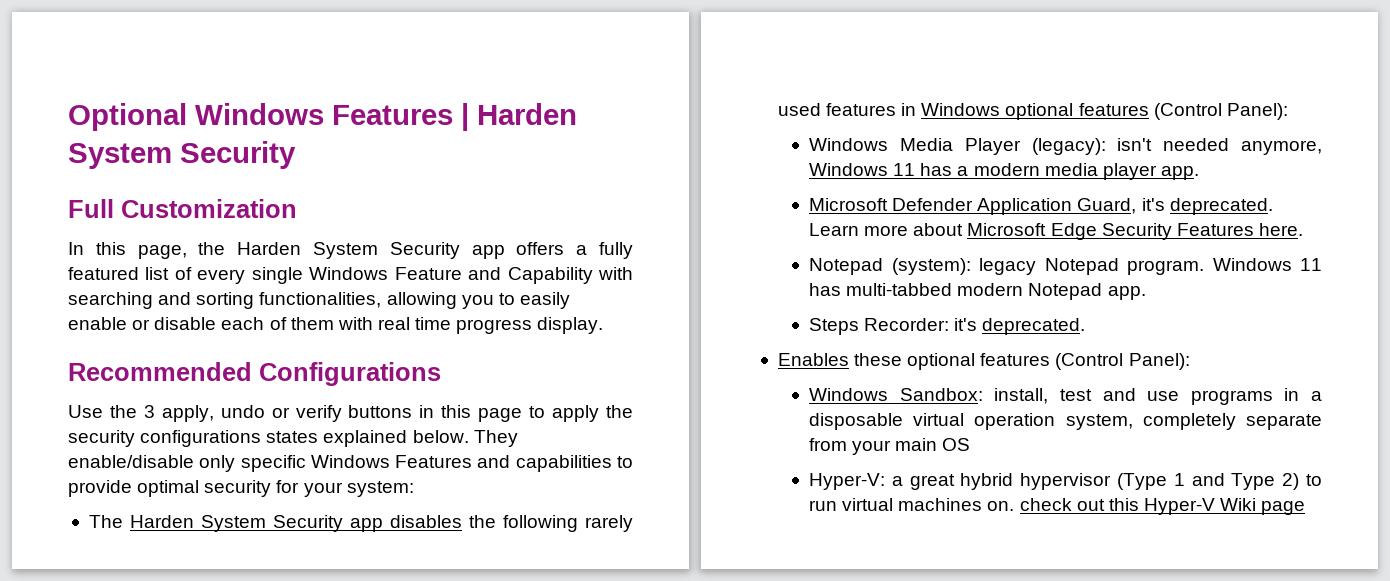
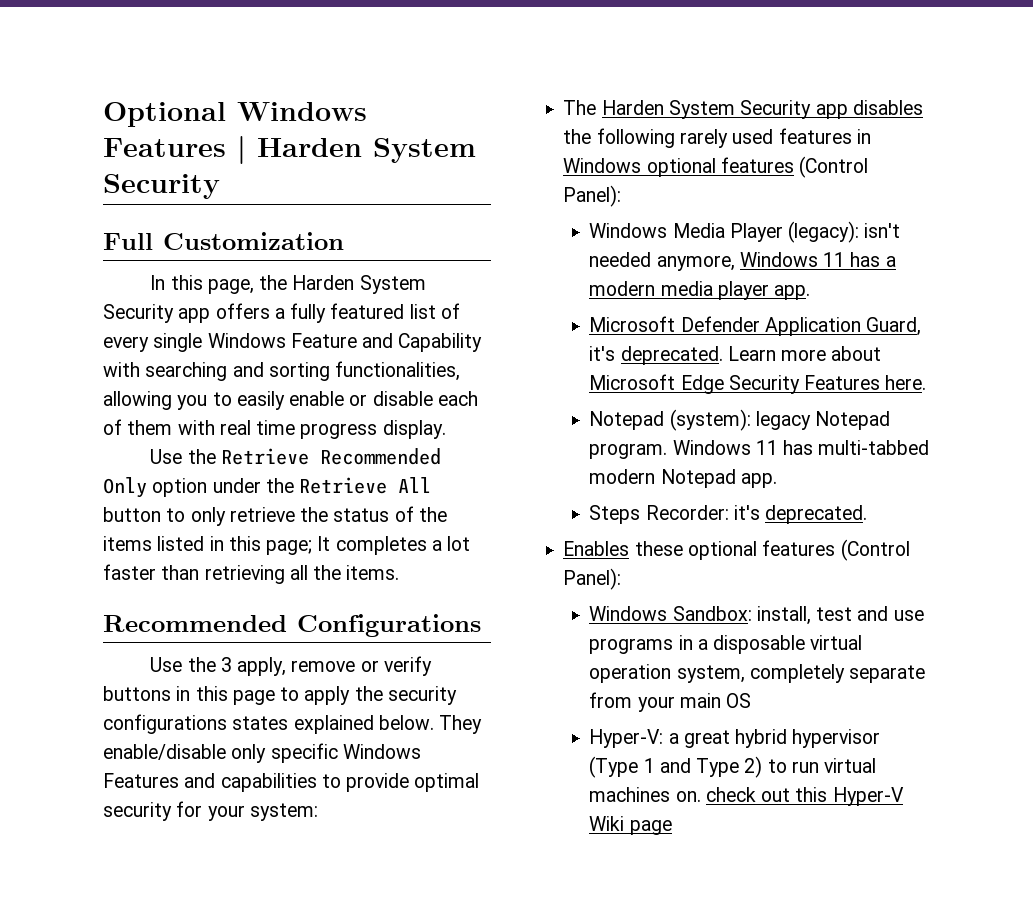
+ Use the Retrieve Recommended Only option under the Retrieve All button to only retrieve the status of the items listed in this page; It completes a lot faster than retrieving all the items.
- Use the 3 apply, undo or verify buttons in this page to apply the security configurations states explained below.
+ Use the 3 apply, remove or verify buttons in this page to apply the security configurations states explained below.

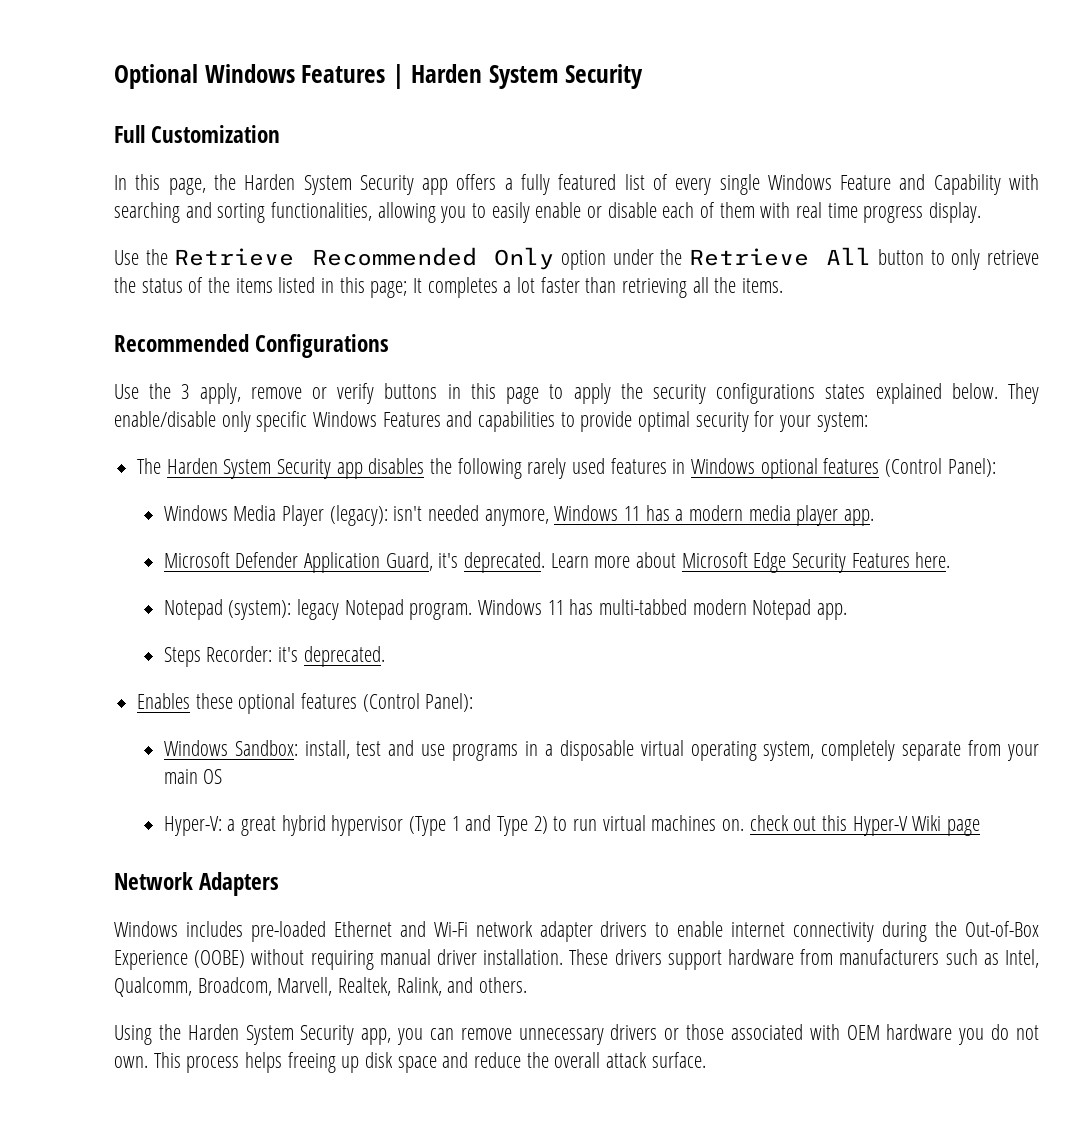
- Windows Sandbox: install, test and use programs in a disposable virtual operation system, completely separate from your main OS
+ Windows Sandbox: install, test and use programs in a disposable virtual operating system, completely separate from your main OS
+ Network Adapters
+ Windows includes pre-loaded Ethernet and Wi-Fi network adapter drivers to enable internet connectivity during the Out-of-Box Experience (OOBE) without requiring manual driver installation. These drivers support hardware from manufacturers such as Intel, Qualcomm, Broadcom, Marvell, Realtek, Ralink, and others.
+ Using the Harden System Security app, you can remove unnecessary drivers or those associated with OEM hardware you do not own. This process helps freeing up disk space and reduce the overall attack surface.

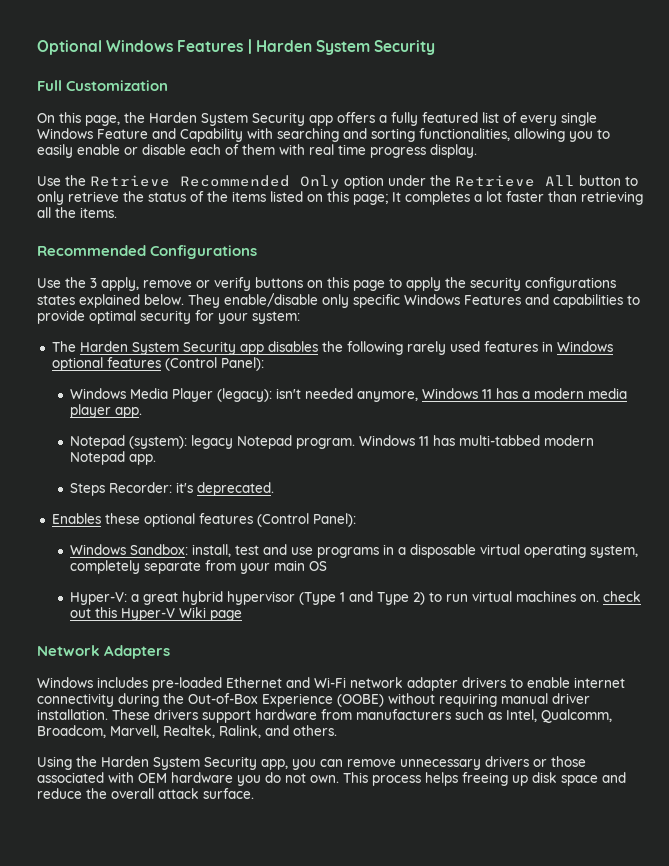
- In this page, the Harden System Security app offers a fully featured list of every single Windows Feature and Capability with searching and sorting functionalities, allowing you to easily enable or disable each of them with real time progress display.
+ On this page, the Harden System Security app offers a fully featured list of every single Windows Feature and Capability with searching and sorting functionalities, allowing you to easily enable or disable each of them with real time progress display.
- Use the Retrieve Recommended Only option under the Retrieve All button to only retrieve the status of the items listed in this page; It completes a lot faster than retrieving all the items.
+ Use the Retrieve Recommended Only option under the Retrieve All button to only retrieve the status of the items listed on this page; It completes a lot faster than retrieving all the items.
- Use the 3 apply, remove or verify buttons in this page to apply the security configurations states explained below.
+ Use the 3 apply, remove or verify buttons on this page to apply the security configurations states explained below.
- Microsoft Defender Application Guard, it's deprecated. Learn more about Microsoft Edge Security Features here.

